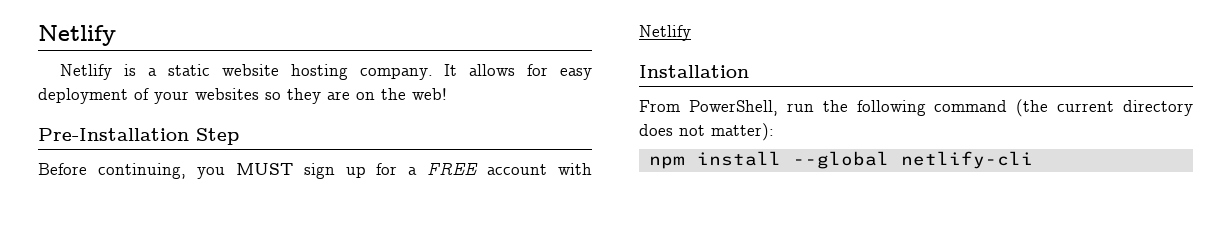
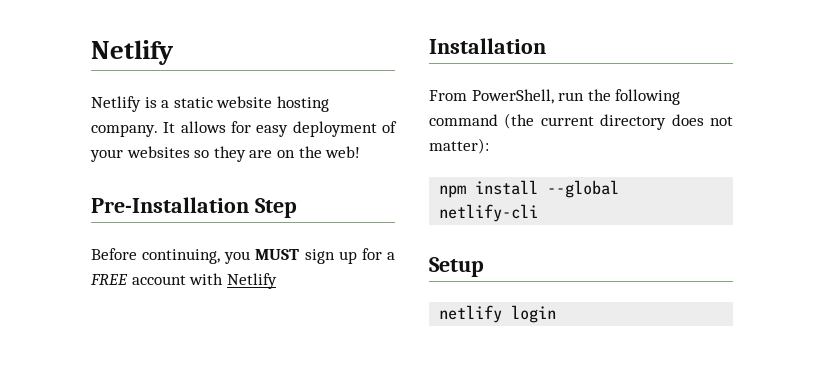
+ Setup
+ netlify login

